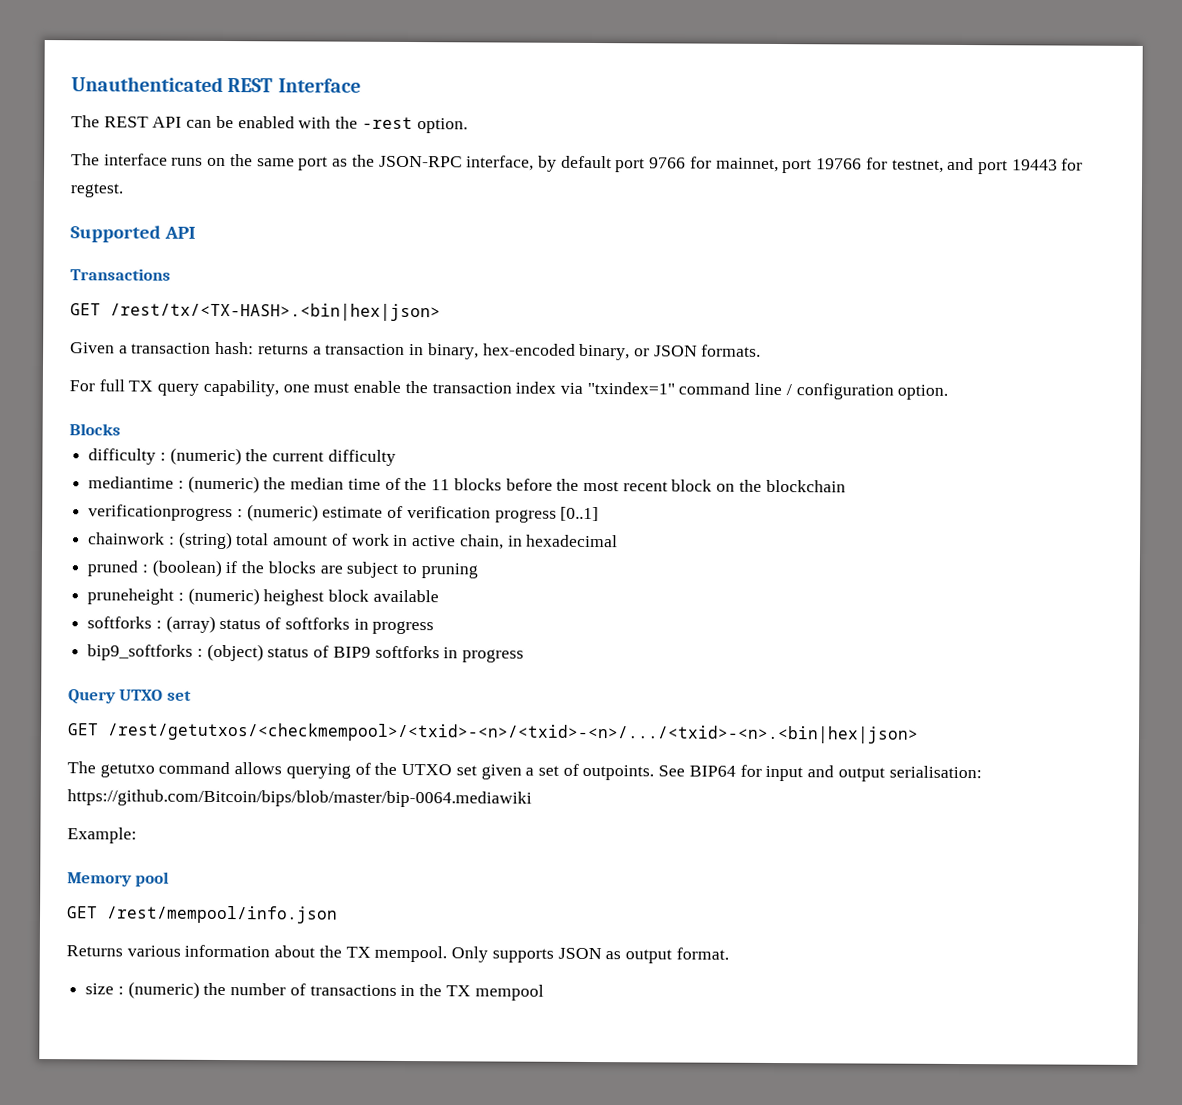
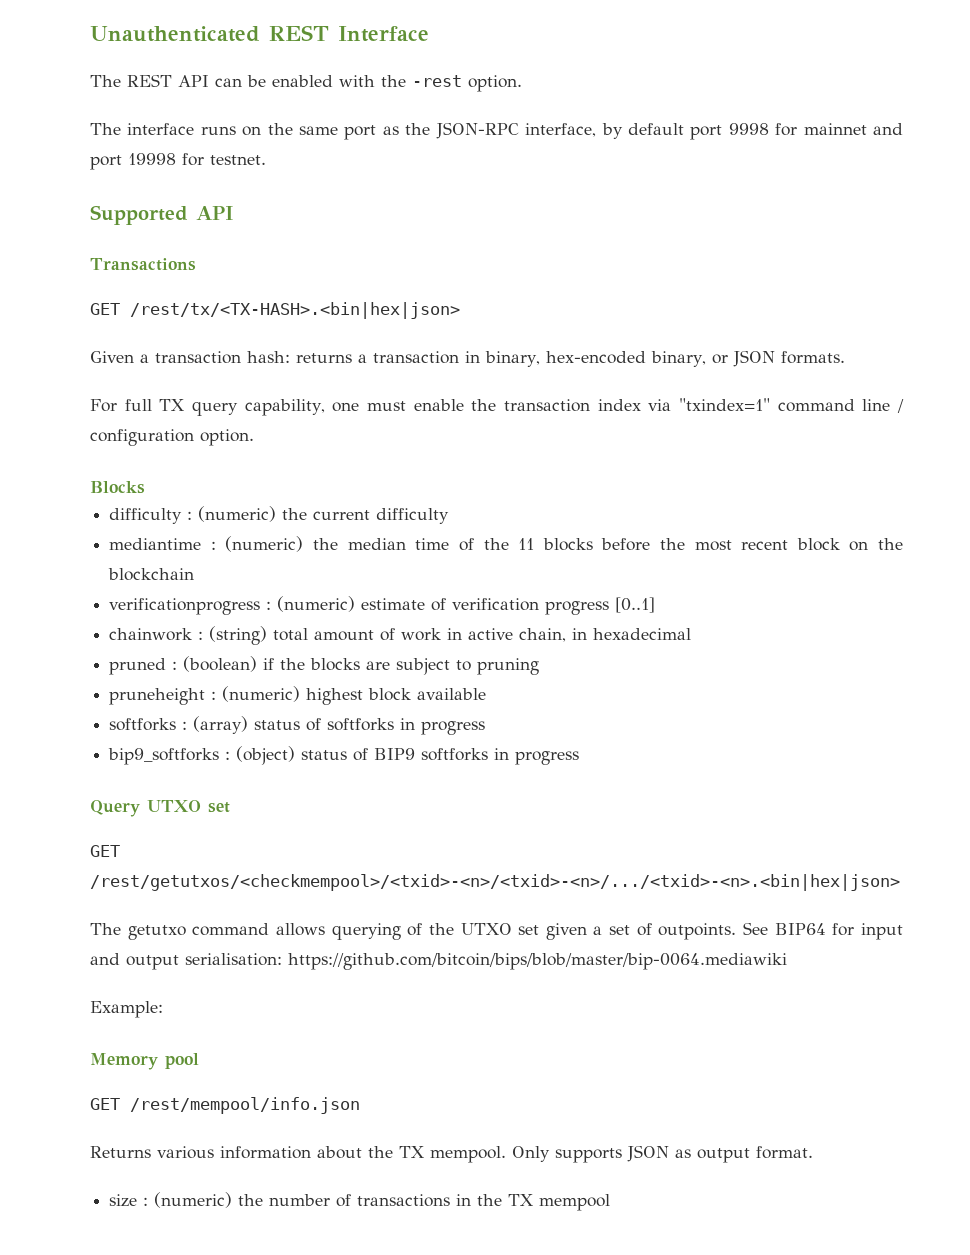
- The interface runs on the same port as the JSON-RPC interface, by default port 9766 for mainnet, port 19766 for testnet, and port 19443 for regtest.
+ The interface runs on the same port as the JSON-RPC interface, by default port 9998 for mainnet and port 19998 for testnet.
- pruneheight : (numeric) heighest block available
+ pruneheight : (numeric) highest block available
- See BIP64 for input and output serialisation: https://github.com/Bitcoin/bips/blob/master/bip-0064.mediawiki
+ See BIP64 for input and output serialisation: https://github.com/bitcoin/bips/blob/master/bip-0064.mediawiki

